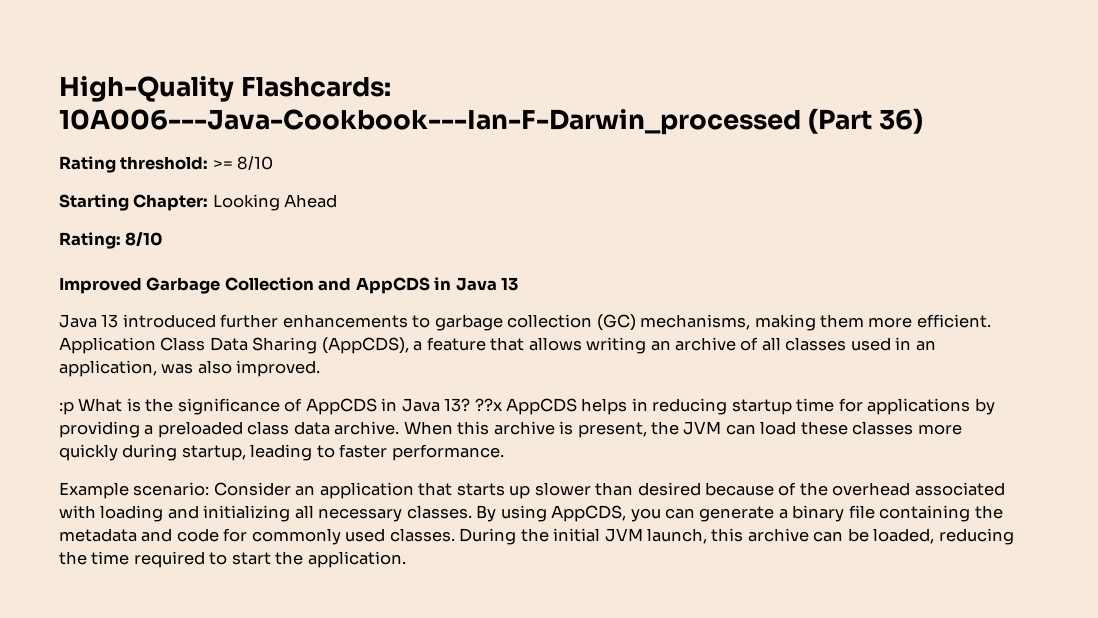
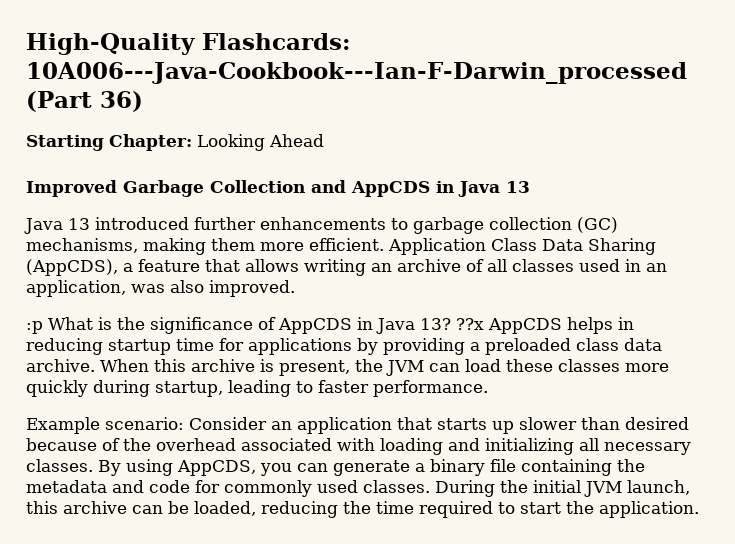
- Rating threshold: >= 8/10
- Rating: 8/10

